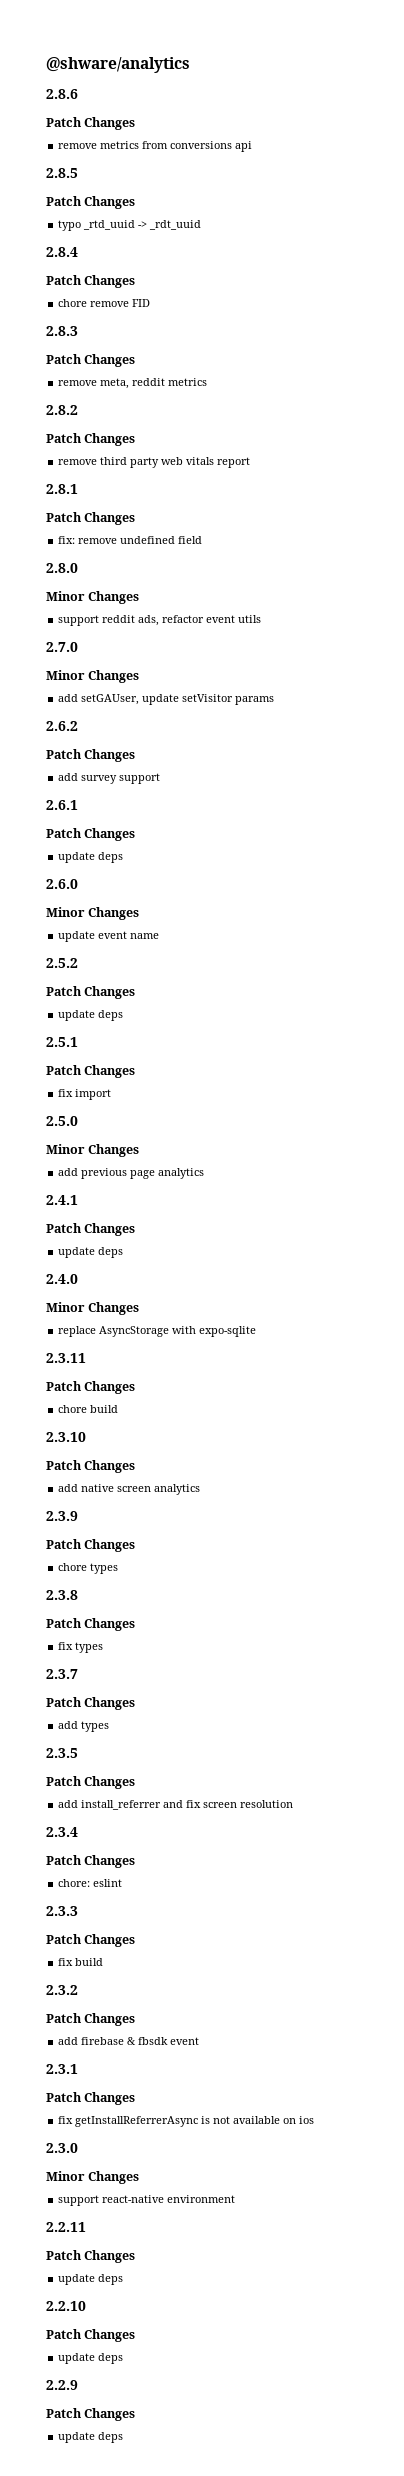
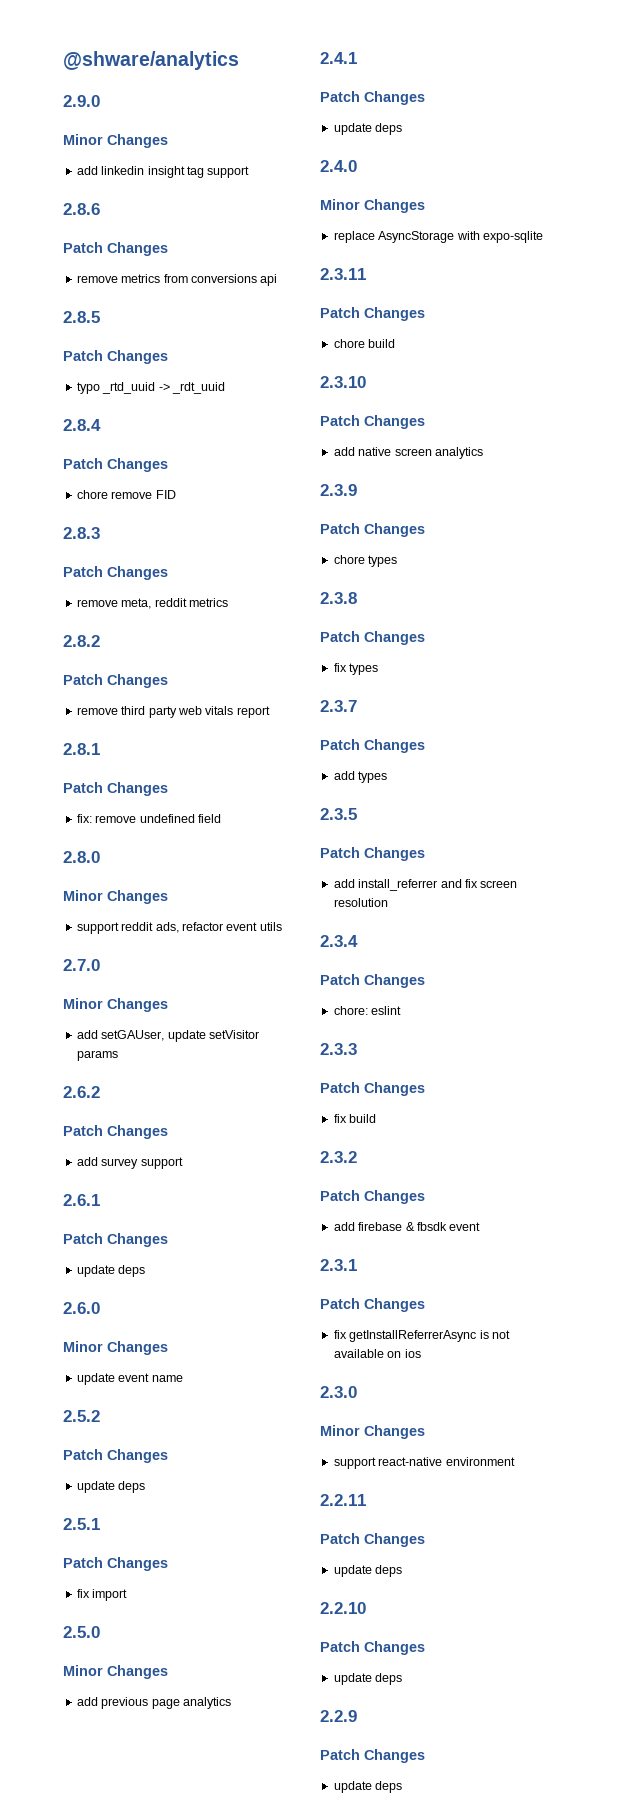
+ 2.9.0
+ Minor Changes
+ add linkedin insight tag support

